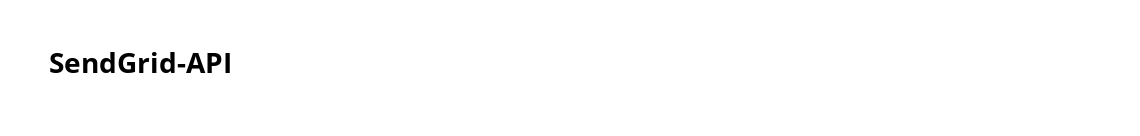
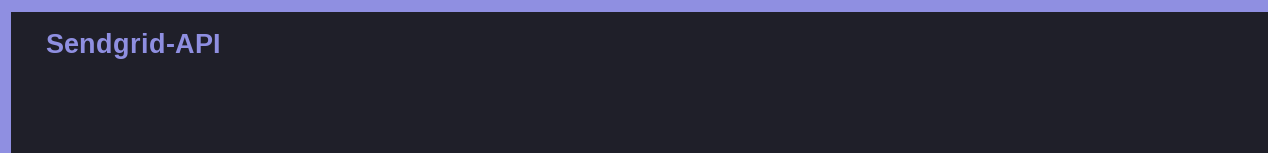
- SendGrid-API
+ Sendgrid-API

